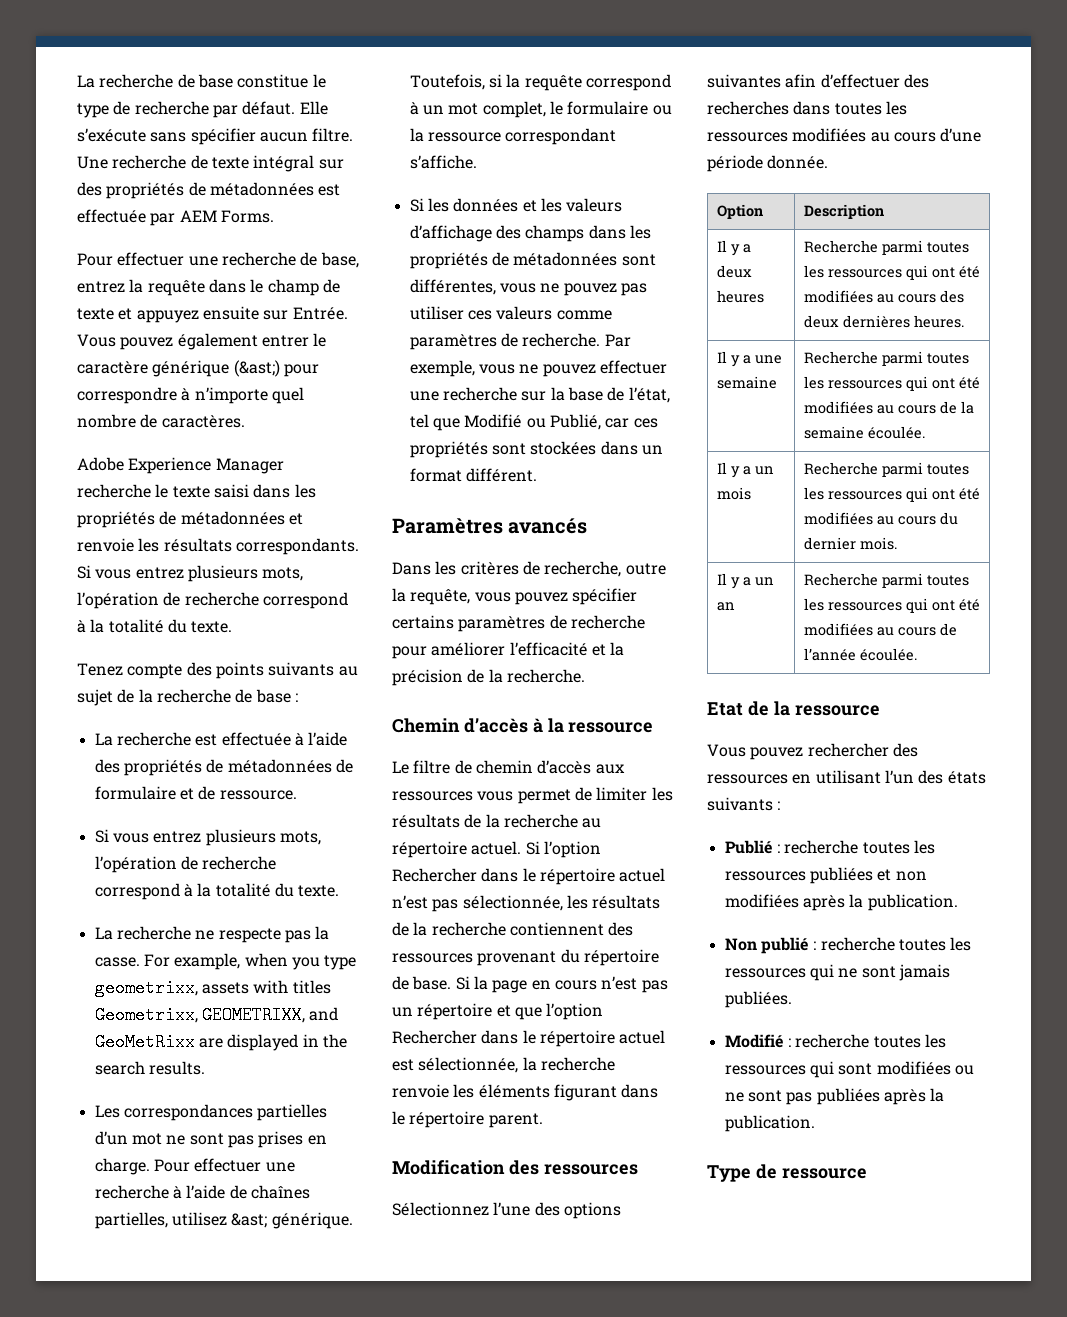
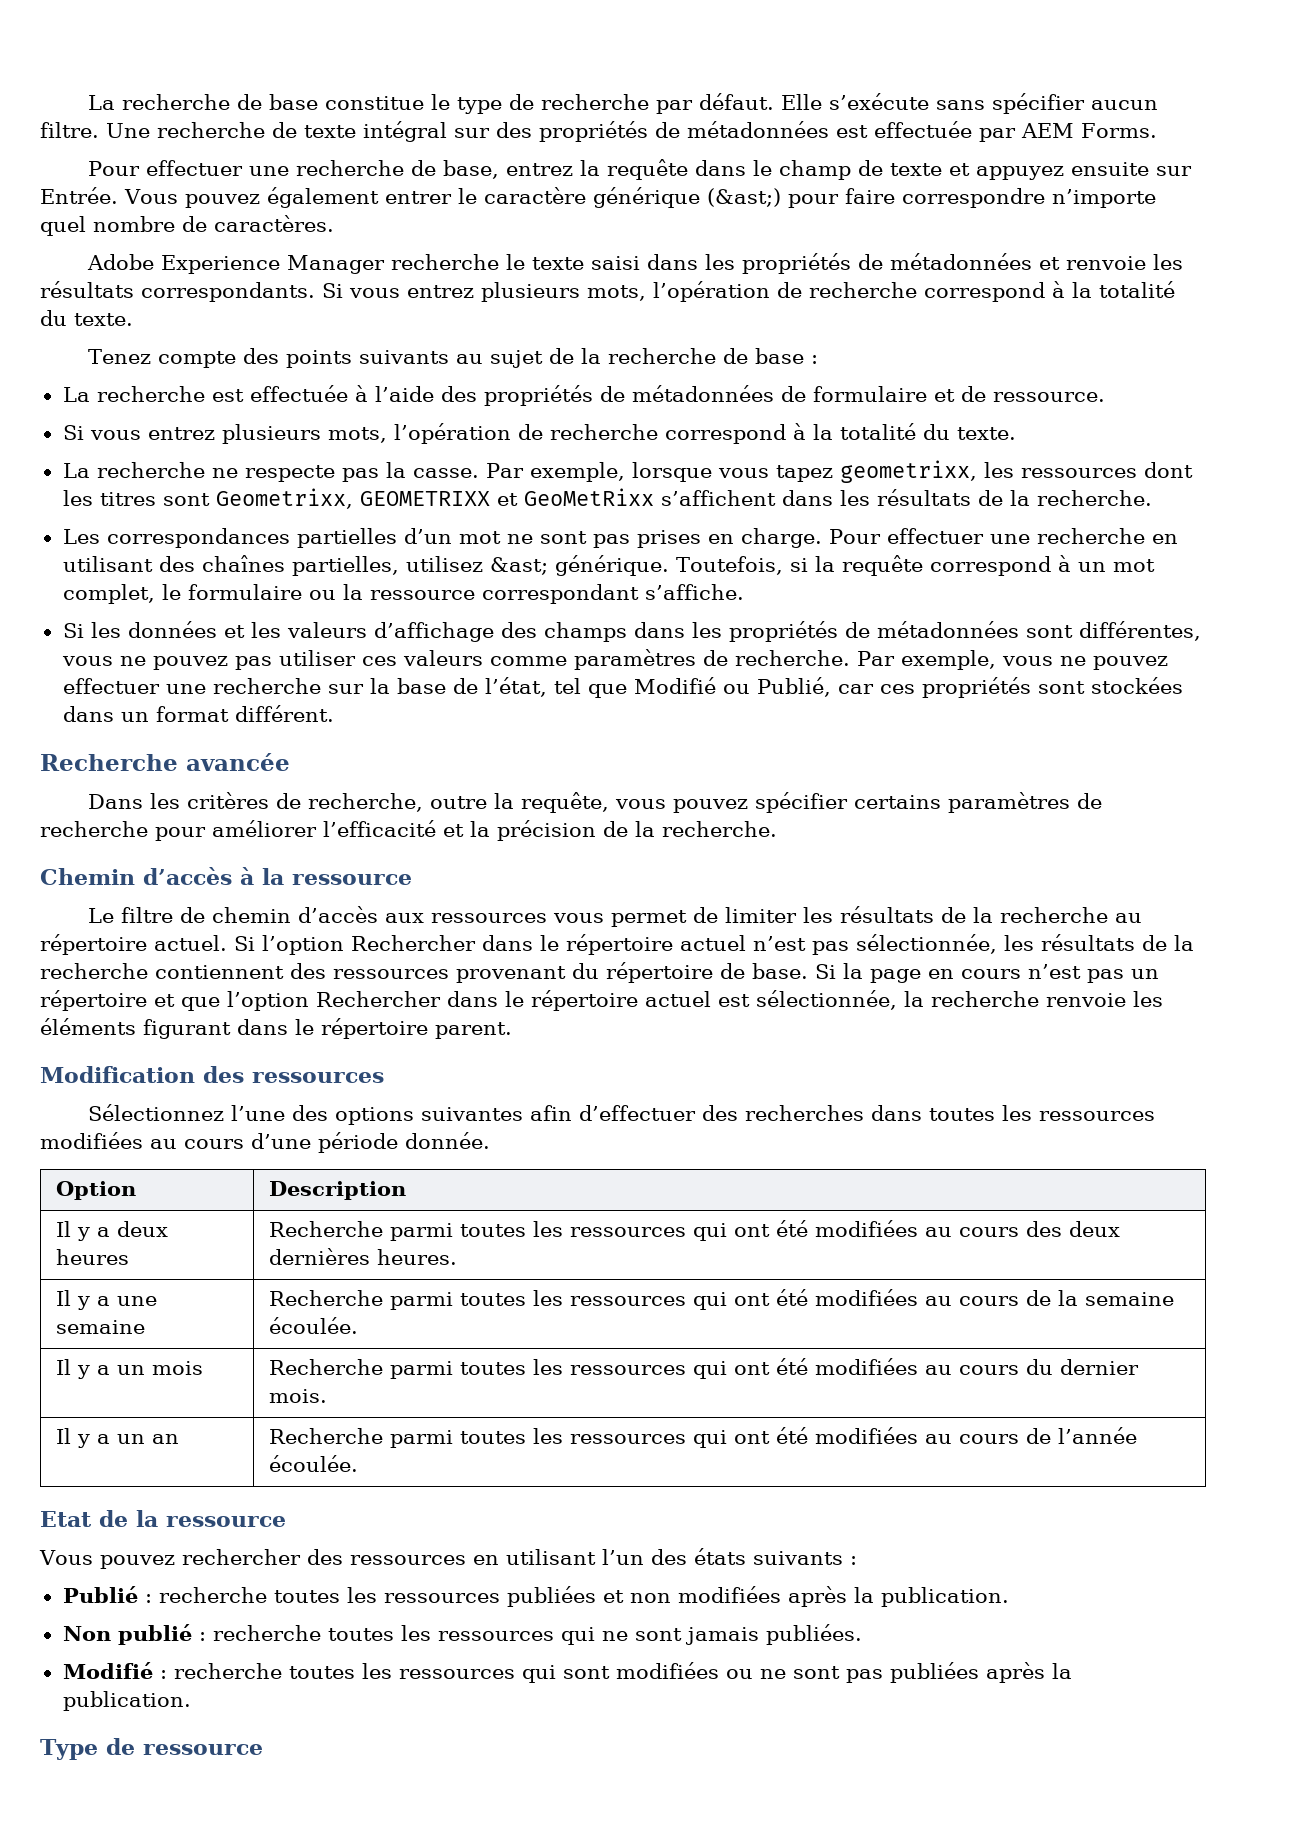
- Vous pouvez également entrer le caractère générique (&ast;) pour correspondre à n’importe quel nombre de caractères.
+ Vous pouvez également entrer le caractère générique (&ast;) pour faire correspondre n’importe quel nombre de caractères.
- For example, when you type geometrixx, assets with titles Geometrixx, GEOMETRIXX, and GeoMetRixx are displayed in the search results.
+ Par exemple, lorsque vous tapez geometrixx, les ressources dont les titres sont Geometrixx, GEOMETRIXX et GeoMetRixx s’affichent dans les résultats de la recherche.
- Pour effectuer une recherche à l’aide de chaînes partielles, utilisez &ast; générique.
+ Pour effectuer une recherche en utilisant des chaînes partielles, utilisez &ast; générique.
- Paramètres avancés
+ Recherche avancée

